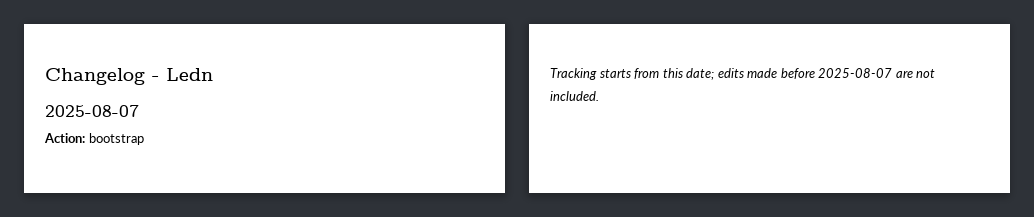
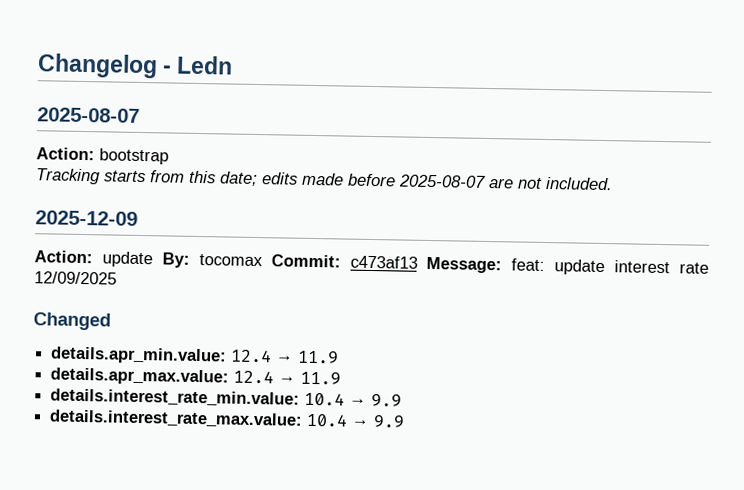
+ 2025-12-09
+ Action: update By: tocomax Commit: c473af13 Message: feat: update interest rate 12/09/2025
+ Changed
+ details.apr_min.value: 12.4 → 11.9
+ details.apr_max.value: 12.4 → 11.9
+ details.interest_rate_min.value: 10.4 → 9.9
+ details.interest_rate_max.value: 10.4 → 9.9

